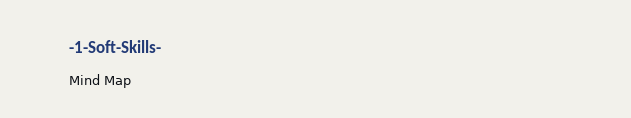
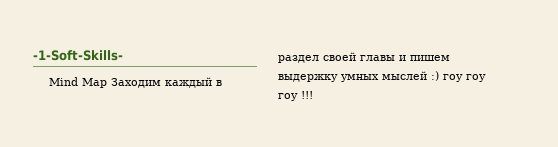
- Mind Map
+ Mind Map Заходим каждый в раздел своей главы и пишем выдержку умных мыслей :) гоу гоу гоу !!!

